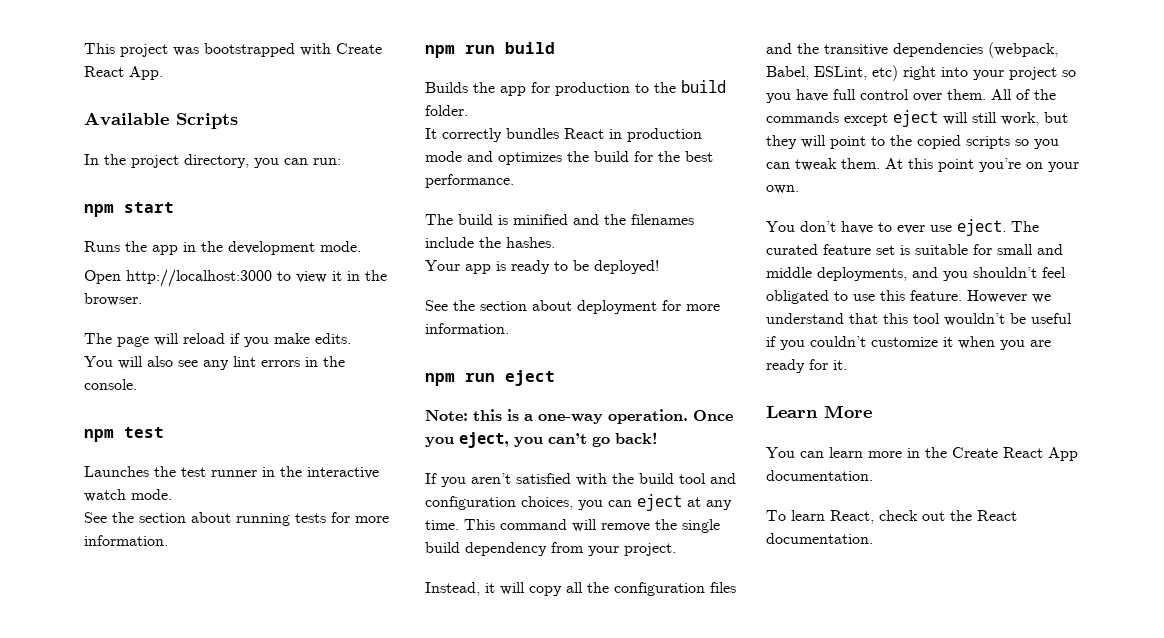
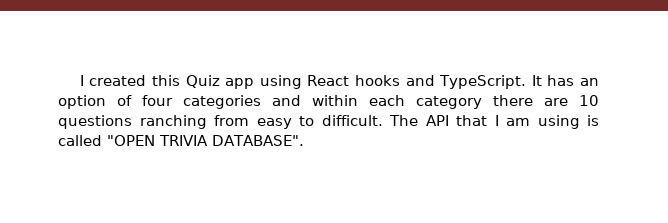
- This project was bootstrapped with Create React App.
- Available Scripts
- In the project directory, you can run:
- npm start
- Runs the app in the development mode.
- Open http://localhost:3000 to view it in the browser.
- The page will reload if you make edits.
- You will also see any lint errors in the console.
- npm test
- Launches the test runner in the interactive watch mode.
- See the section about running tests for more information.
- npm run build
- Builds the app for production to the build folder.
- It correctly bundles React in production mode and optimizes the build for the best performance.
- The build is minified and the filenames include the hashes.
- Your app is ready to be deployed!
- See the section about deployment for more information.
- npm run eject
- Note: this is a one-way operation. Once you eject, you can’t go back!
- If you aren’t satisfied with the build tool and configuration choices, you can eject at any time. This command will remove the single build dependency from your project.
- Instead, it will copy all the configuration files and the transitive dependencies (webpack, Babel, ESLint, etc) right into your project so you have full control over them. All of the commands except eject will still work, but they will point to the copied scripts so you can tweak them. At this point you’re on your own.
- You don’t have to ever use eject. The curated feature set is suitable for small and middle deployments, and you shouldn’t feel obligated to use this feature. However we understand that this tool wouldn’t be useful if you couldn’t customize it when you are ready for it.
- Learn More
- You can learn more in the Create React App documentation.
- To learn React, check out the React documentation.
+ I created this Quiz app using React hooks and TypeScript. It has an option of four categories and within each category there are 10 questions ranching from easy to difficult. The API that I am using is called "OPEN TRIVIA DATABASE".

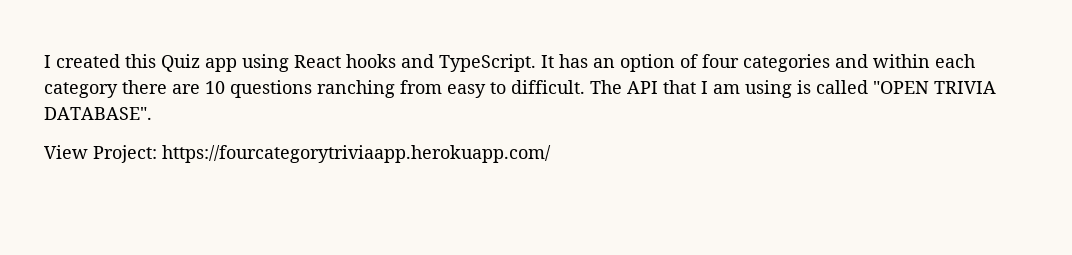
+ View Project: https://fourcategorytriviaapp.herokuapp.com/

